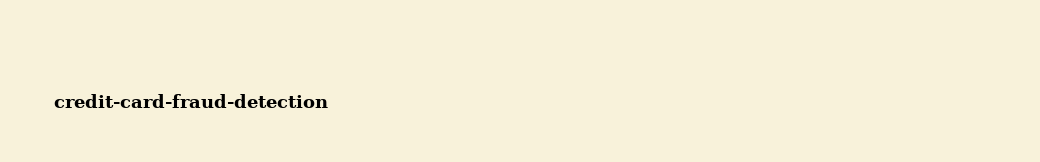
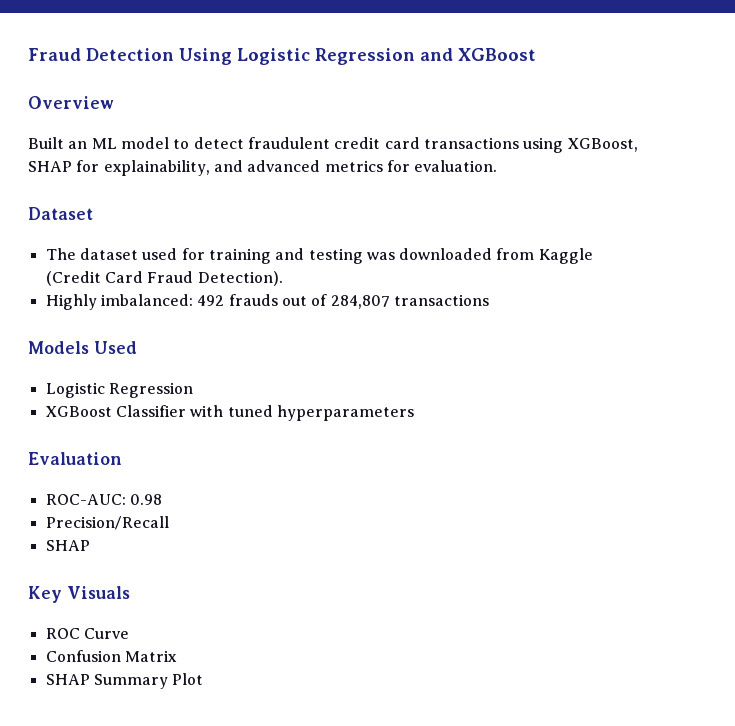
- credit-card-fraud-detection
+ Fraud Detection Using Logistic Regression and XGBoost
+ Overview
+ Built an ML model to detect fraudulent credit card transactions using XGBoost, SHAP for explainability, and advanced metrics for evaluation.
+ Dataset
+ The dataset used for training and testing was downloaded from Kaggle (Credit Card Fraud Detection).
+ Highly imbalanced: 492 frauds out of 284,807 transactions
+ Models Used
+ Logistic Regression
+ XGBoost Classifier with tuned hyperparameters
+ Evaluation
+ ROC-AUC: 0.98
+ Precision/Recall
+ SHAP
+ Key Visuals
+ ROC Curve
+ Confusion Matrix
+ SHAP Summary Plot

